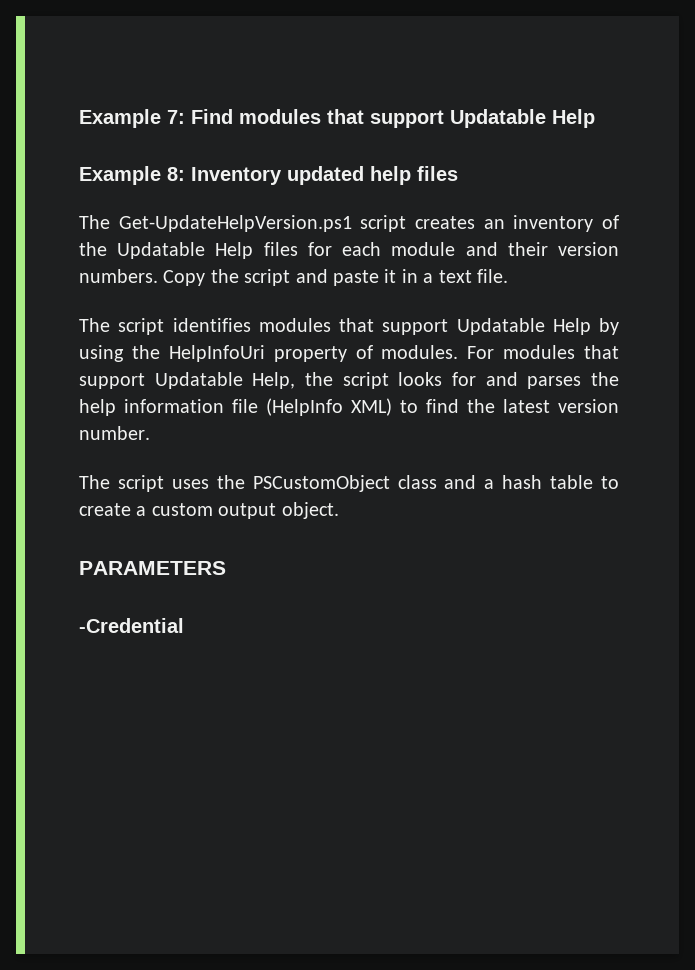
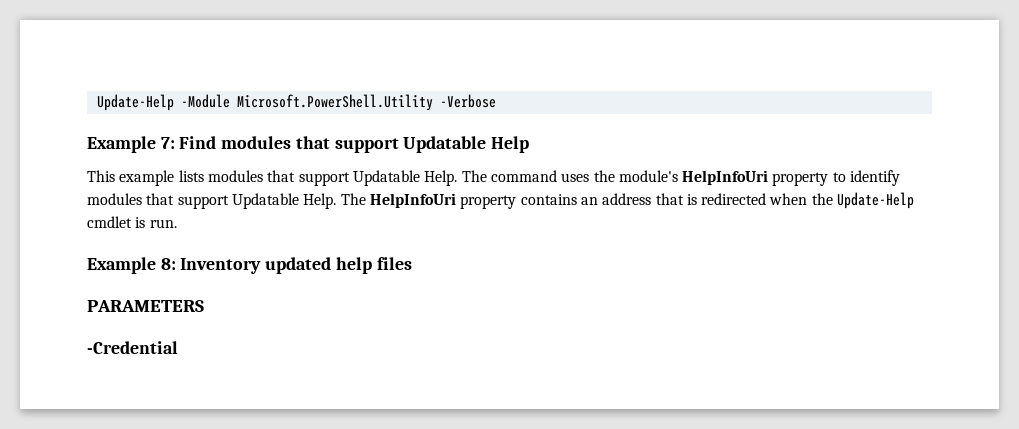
+ Update-Help -Module Microsoft.PowerShell.Utility -Verbose
+ This example lists modules that support Updatable Help. The command uses the module's HelpInfoUri property to identify modules that support Updatable Help. The HelpInfoUri property contains an address that is redirected when the Update-Help cmdlet is run.
- The Get-UpdateHelpVersion.ps1 script creates an inventory of the Updatable Help files for each module and their version numbers. Copy the script and paste it in a text file.
- The script identifies modules that support Updatable Help by using the HelpInfoUri property of modules. For modules that support Updatable Help, the script looks for and parses the help information file (HelpInfo XML) to find the latest version number.
- The script uses the PSCustomObject class and a hash table to create a custom output object.

